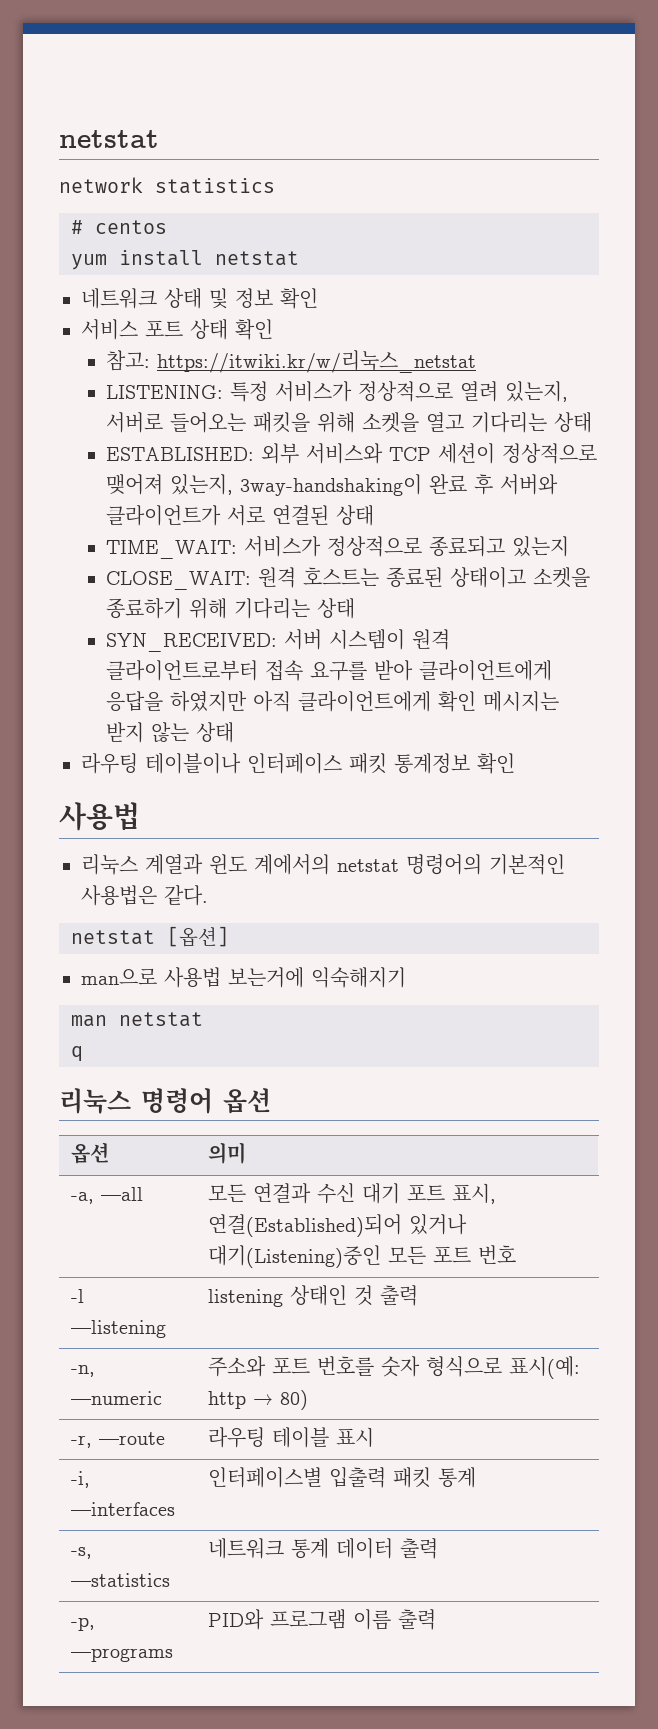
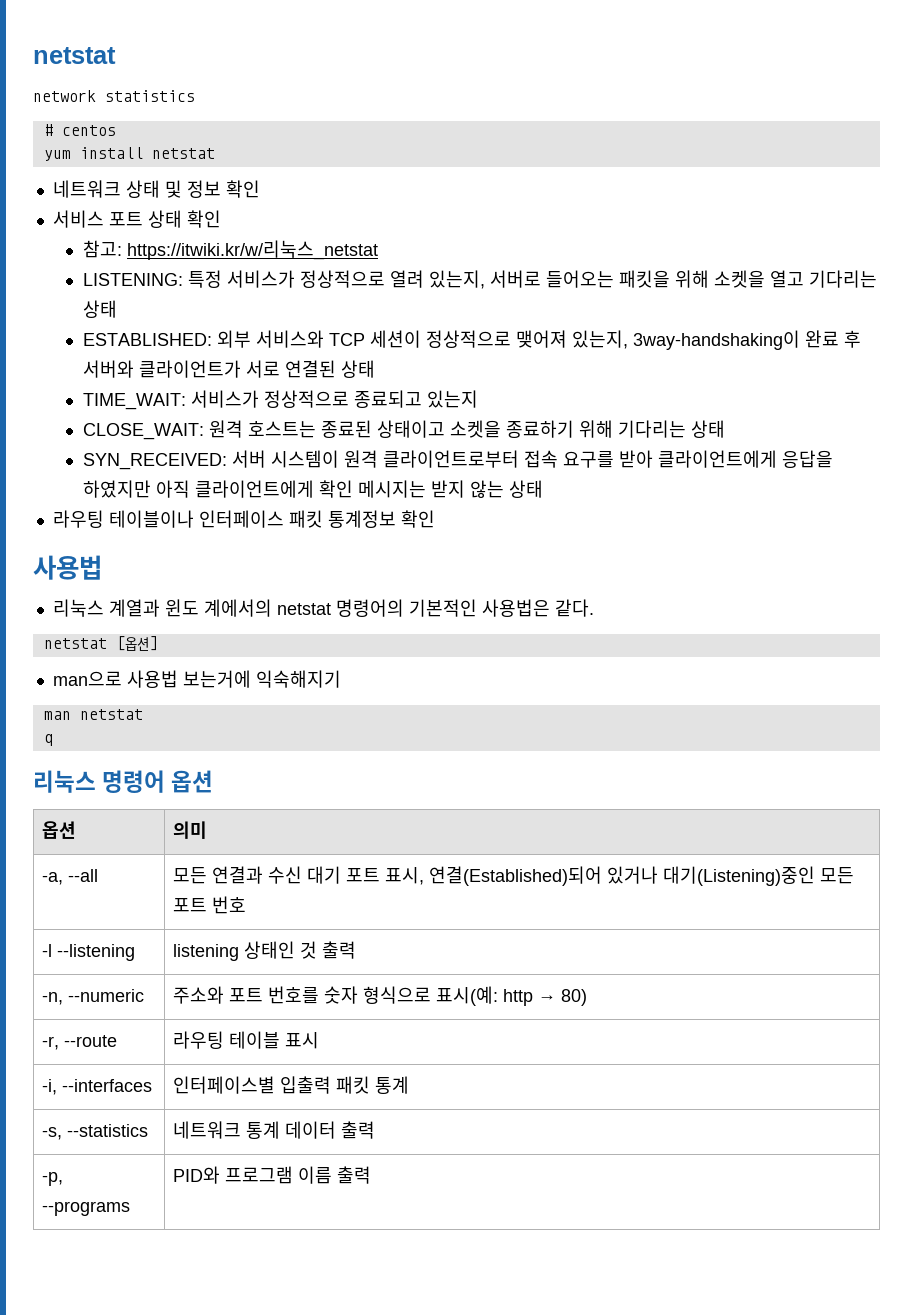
- -a, —all | 모든 연결과 수신 대기 포트 표시, 연결(Established)되어 있거나 대기(Listening)중인 모든 포트 번호
+ -a, --all | 모든 연결과 수신 대기 포트 표시, 연결(Established)되어 있거나 대기(Listening)중인 모든 포트 번호
- -l —listening | listening 상태인 것 출력
+ -l --listening | listening 상태인 것 출력
- -n, —numeric | 주소와 포트 번호를 숫자 형식으로 표시(예: http → 80)
+ -n, --numeric | 주소와 포트 번호를 숫자 형식으로 표시(예: http → 80)
- -r, —route | 라우팅 테이블 표시
+ -r, --route | 라우팅 테이블 표시
- -i, —interfaces | 인터페이스별 입출력 패킷 통계
+ -i, --interfaces | 인터페이스별 입출력 패킷 통계
- -s, —statistics | 네트워크 통계 데이터 출력
+ -s, --statistics | 네트워크 통계 데이터 출력
- -p, —programs | PID와 프로그램 이름 출력
+ -p, --programs | PID와 프로그램 이름 출력

